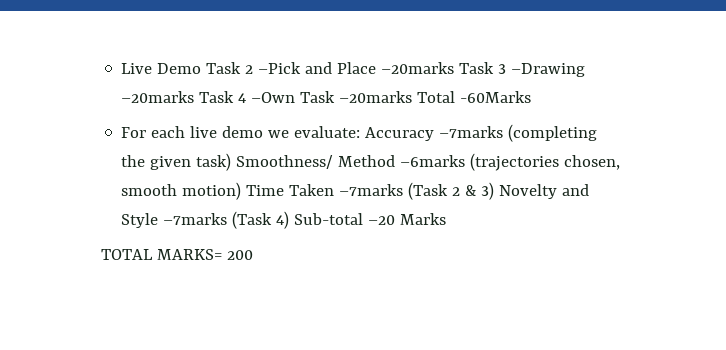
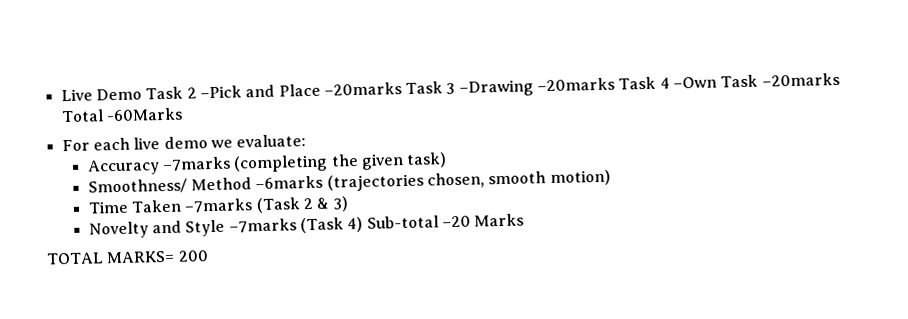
- For each live demo we evaluate: Accuracy –7marks (completing the given task) Smoothness/ Method –6marks (trajectories chosen, smooth motion) Time Taken –7marks (Task 2 & 3) Novelty and Style –7marks (Task 4) Sub-total –20 Marks
+ For each live demo we evaluate:
+ Accuracy –7marks (completing the given task)
+ Smoothness/ Method –6marks (trajectories chosen, smooth motion)
+ Time Taken –7marks (Task 2 & 3)
+ Novelty and Style –7marks (Task 4) Sub-total –20 Marks

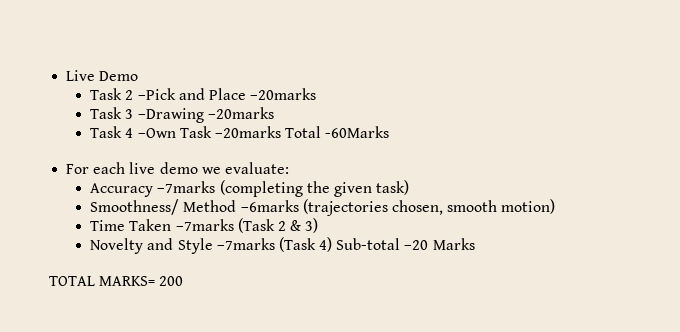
- Live Demo Task 2 –Pick and Place –20marks Task 3 –Drawing –20marks Task 4 –Own Task –20marks Total -60Marks
+ Live Demo
+ Task 2 –Pick and Place –20marks
+ Task 3 –Drawing –20marks
+ Task 4 –Own Task –20marks Total -60Marks

